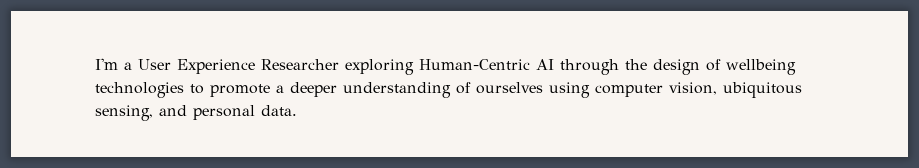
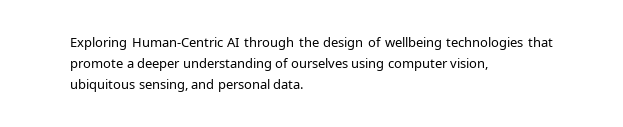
- I'm a User Experience Researcher exploring Human-Centric AI through the design of wellbeing technologies to promote a deeper understanding of ourselves using computer vision, ubiquitous sensing, and personal data.
+ Exploring Human-Centric AI through the design of wellbeing technologies that promote a deeper understanding of ourselves using computer vision, ubiquitous sensing, and personal data.

